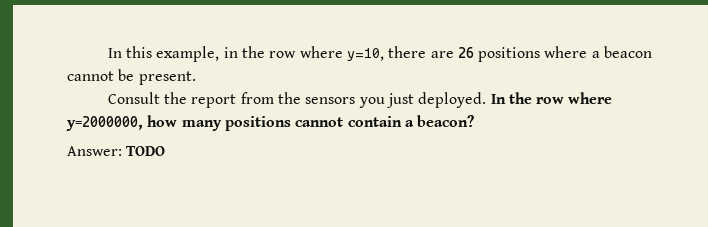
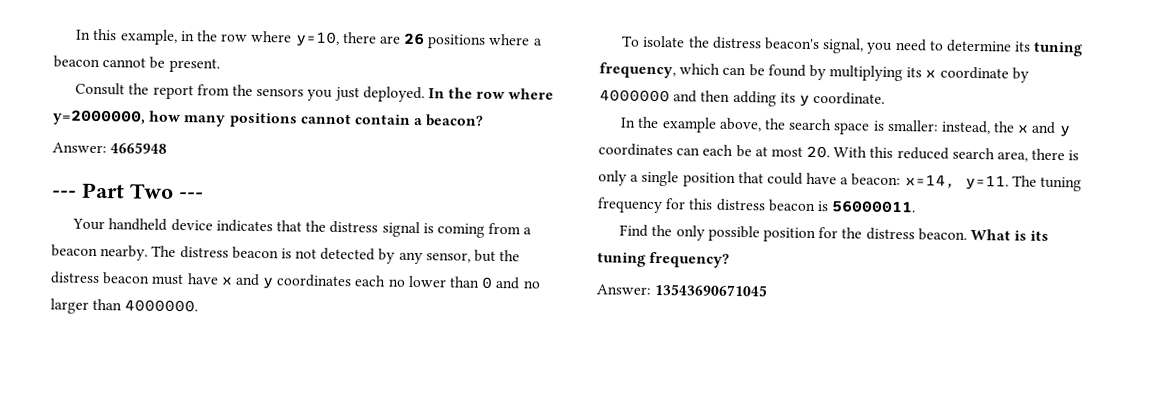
- Answer: TODO
+ Answer: 4665948
+ --- Part Two ---
+ Your handheld device indicates that the distress signal is coming from a beacon nearby. The distress beacon is not detected by any sensor, but the distress beacon must have x and y coordinates each no lower than 0 and no larger than 4000000.
+ To isolate the distress beacon's signal, you need to determine its tuning frequency, which can be found by multiplying its x coordinate by 4000000 and then adding its y coordinate.
+ In the example above, the search space is smaller: instead, the x and y coordinates can each be at most 20. With this reduced search area, there is only a single position that could have a beacon: x=14, y=11. The tuning frequency for this distress beacon is 56000011.
+ Find the only possible position for the distress beacon. What is its tuning frequency?
+ Answer: 13543690671045

